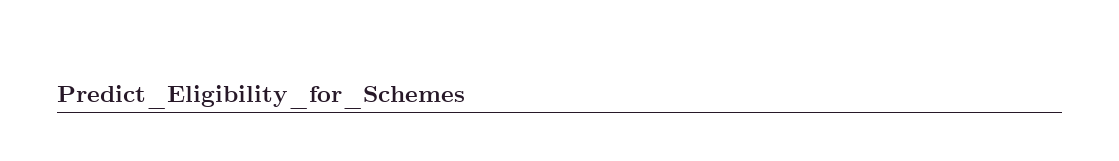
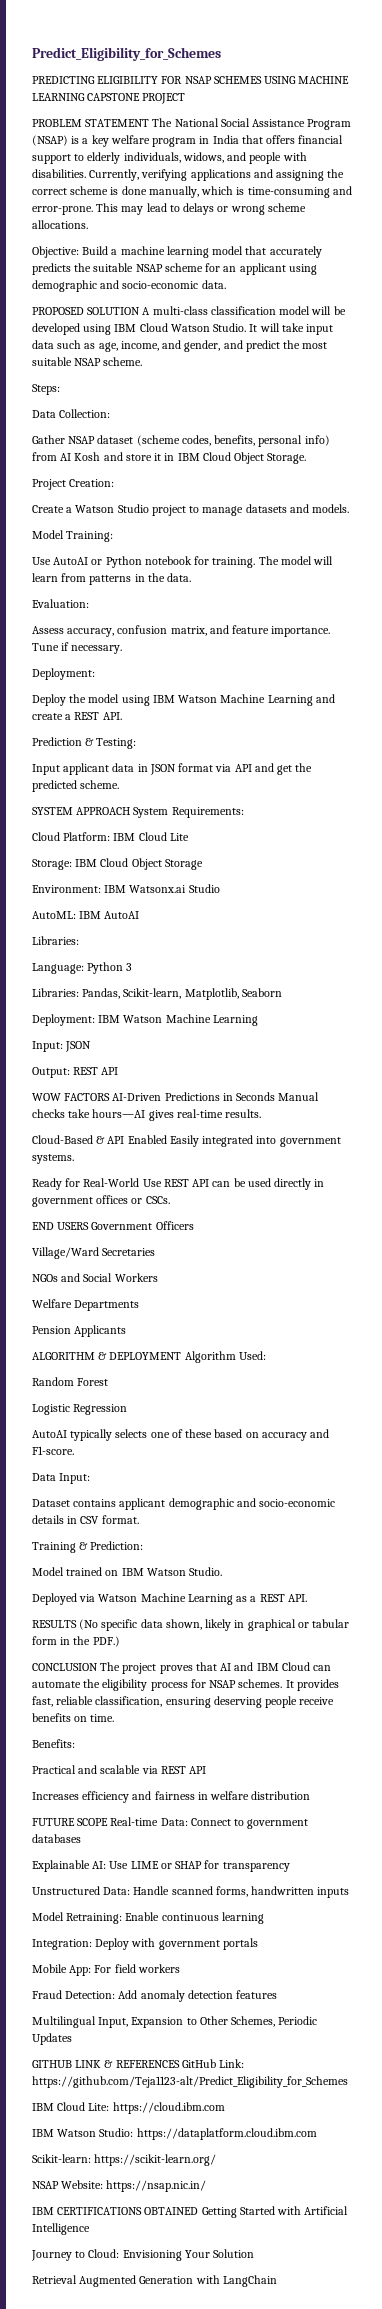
+ PREDICTING ELIGIBILITY FOR NSAP SCHEMES USING MACHINE LEARNING CAPSTONE PROJECT
+ PROBLEM STATEMENT The National Social Assistance Program (NSAP) is a key welfare program in India that offers financial support to elderly individuals, widows, and people with disabilities. Currently, verifying applications and assigning the correct scheme is done manually, which is time-consuming and error-prone. This may lead to delays or wrong scheme allocations.
+ Objective: Build a machine learning model that accurately predicts the suitable NSAP scheme for an applicant using demographic and socio-economic data.
+ PROPOSED SOLUTION A multi-class classification model will be developed using IBM Cloud Watson Studio. It will take input data such as age, income, and gender, and predict the most suitable NSAP scheme.
+ Steps:
+ Data Collection:
+ Gather NSAP dataset (scheme codes, benefits, personal info) from AI Kosh and store it in IBM Cloud Object Storage.
+ Project Creation:
+ Create a Watson Studio project to manage datasets and models.
+ Model Training:
+ Use AutoAI or Python notebook for training. The model will learn from patterns in the data.
+ Evaluation:
+ Assess accuracy, confusion matrix, and feature importance. Tune if necessary.
+ Deployment:
+ Deploy the model using IBM Watson Machine Learning and create a REST API.
+ Prediction & Testing:
+ Input applicant data in JSON format via API and get the predicted scheme.
+ SYSTEM APPROACH System Requirements:
+ Cloud Platform: IBM Cloud Lite
+ Storage: IBM Cloud Object Storage
+ Environment: IBM Watsonx.ai Studio
+ AutoML: IBM AutoAI
+ Libraries:
+ Language: Python 3
+ Libraries: Pandas, Scikit-learn, Matplotlib, Seaborn
+ Deployment: IBM Watson Machine Learning
+ Input: JSON
+ Output: REST API
+ WOW FACTORS AI-Driven Predictions in Seconds Manual checks take hours—AI gives real-time results.
+ Cloud-Based & API Enabled Easily integrated into government systems.
+ Ready for Real-World Use REST API can be used directly in government offices or CSCs.
+ END USERS Government Officers
+ Village/Ward Secretaries
+ NGOs and Social Workers
+ Welfare Departments
+ Pension Applicants
+ ALGORITHM & DEPLOYMENT Algorithm Used:
+ Random Forest
+ Logistic Regression
+ AutoAI typically selects one of these based on accuracy and F1-score.
+ Data Input:
+ Dataset contains applicant demographic and socio-economic details in CSV format.
+ Training & Prediction:
+ Model trained on IBM Watson Studio.
+ Deployed via Watson Machine Learning as a REST API.
+ RESULTS (No specific data shown, likely in graphical or tabular form in the PDF.)
+ CONCLUSION The project proves that AI and IBM Cloud can automate the eligibility process for NSAP schemes. It provides fast, reliable classification, ensuring deserving people receive benefits on time.
+ Benefits:
+ Practical and scalable via REST API
+ Increases efficiency and fairness in welfare distribution
+ FUTURE SCOPE Real-time Data: Connect to government databases
+ Explainable AI: Use LIME or SHAP for transparency
+ Unstructured Data: Handle scanned forms, handwritten inputs
+ Model Retraining: Enable continuous learning
+ Integration: Deploy with government portals
+ Mobile App: For field workers
+ Fraud Detection: Add anomaly detection features
+ Multilingual Input, Expansion to Other Schemes, Periodic Updates
+ GITHUB LINK & REFERENCES GitHub Link: https://github.com/Teja1123-alt/Predict_Eligibility_for_Schemes
+ IBM Cloud Lite: https://cloud.ibm.com
+ IBM Watson Studio: https://dataplatform.cloud.ibm.com
+ Scikit-learn: https://scikit-learn.org/
+ NSAP Website: https://nsap.nic.in/
+ IBM CERTIFICATIONS OBTAINED Getting Started with Artificial Intelligence
+ Journey to Cloud: Envisioning Your Solution
+ Retrieval Augmented Generation with LangChain

